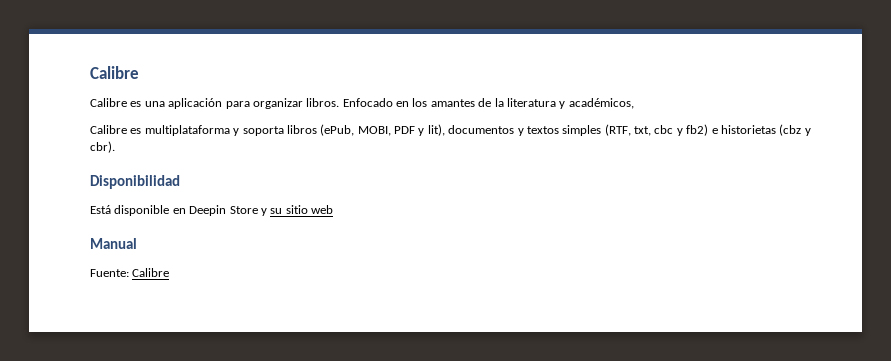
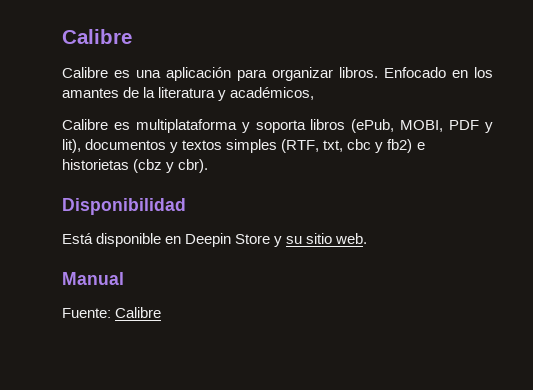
- Está disponible en Deepin Store y su sitio web
+ Está disponible en Deepin Store y su sitio web.

